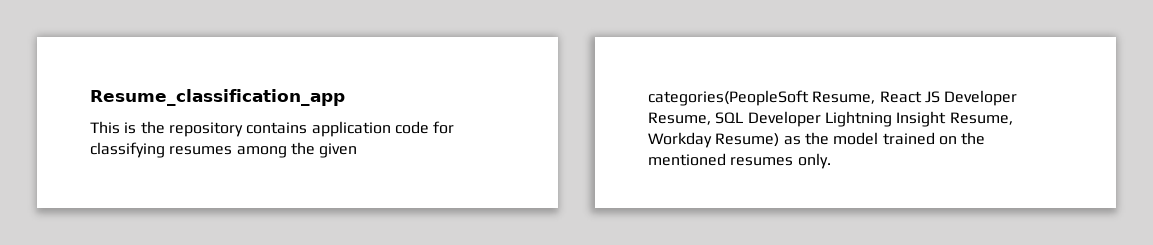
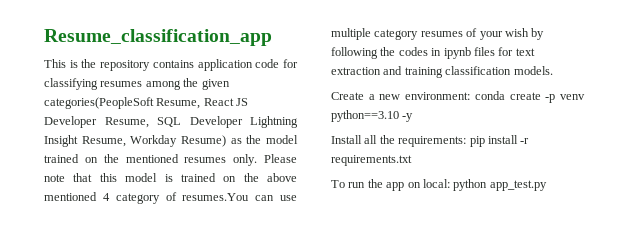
+ Please note that this model is trained on the above mentioned 4 category of resumes.You can use multiple category resumes of your wish by following the codes in ipynb files for text extraction and training classification models.
+ Create a new environment: conda create -p venv python==3.10 -y
+ Install all the requirements: pip install -r requirements.txt
+ To run the app on local: python app_test.py

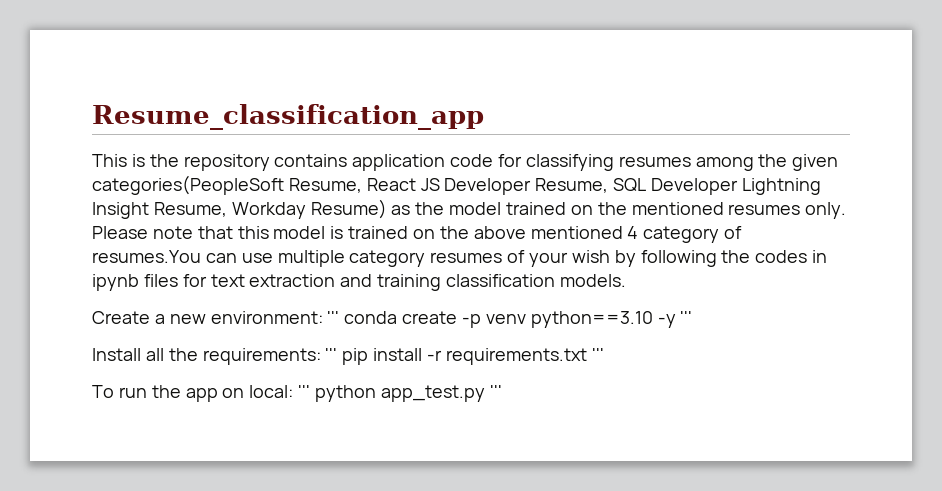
- Create a new environment: conda create -p venv python==3.10 -y
+ Create a new environment: ''' conda create -p venv python==3.10 -y '''
- Install all the requirements: pip install -r requirements.txt
+ Install all the requirements: ''' pip install -r requirements.txt '''
- To run the app on local: python app_test.py
+ To run the app on local: ''' python app_test.py '''

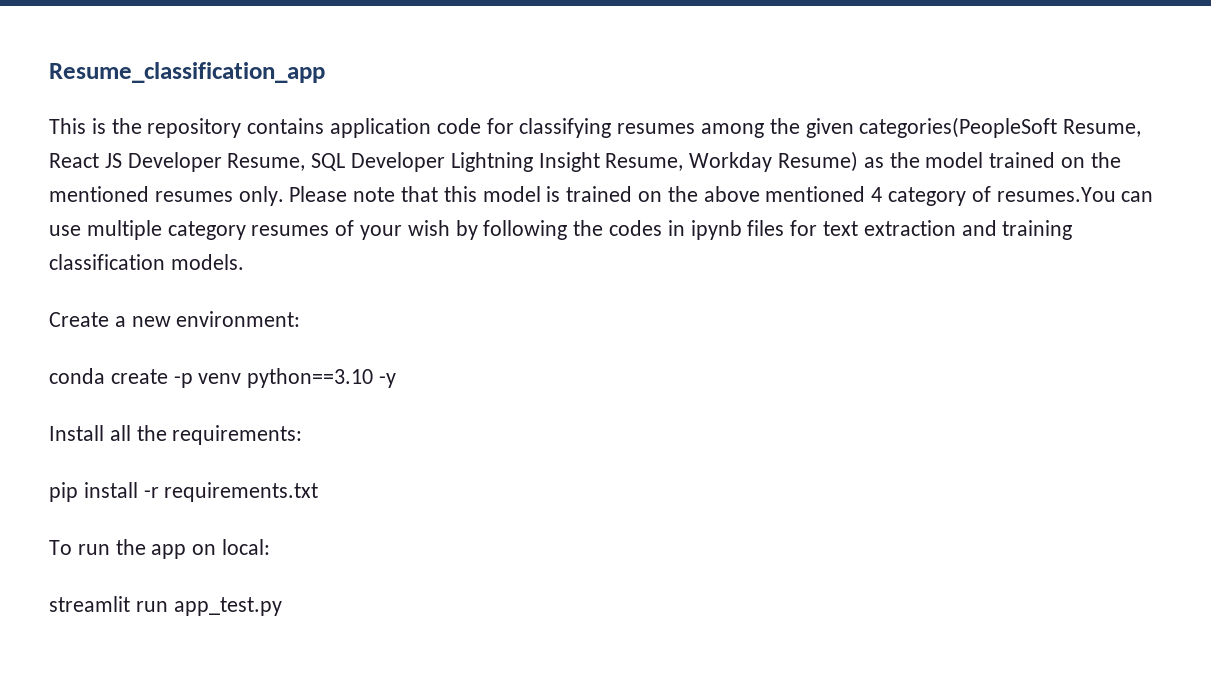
- Create a new environment: ''' conda create -p venv python==3.10 -y '''
+ Create a new environment:
+ conda create -p venv python==3.10 -y
- Install all the requirements: ''' pip install -r requirements.txt '''
+ Install all the requirements:
+ pip install -r requirements.txt
- To run the app on local: ''' python app_test.py '''
+ To run the app on local:
+ streamlit run app_test.py

